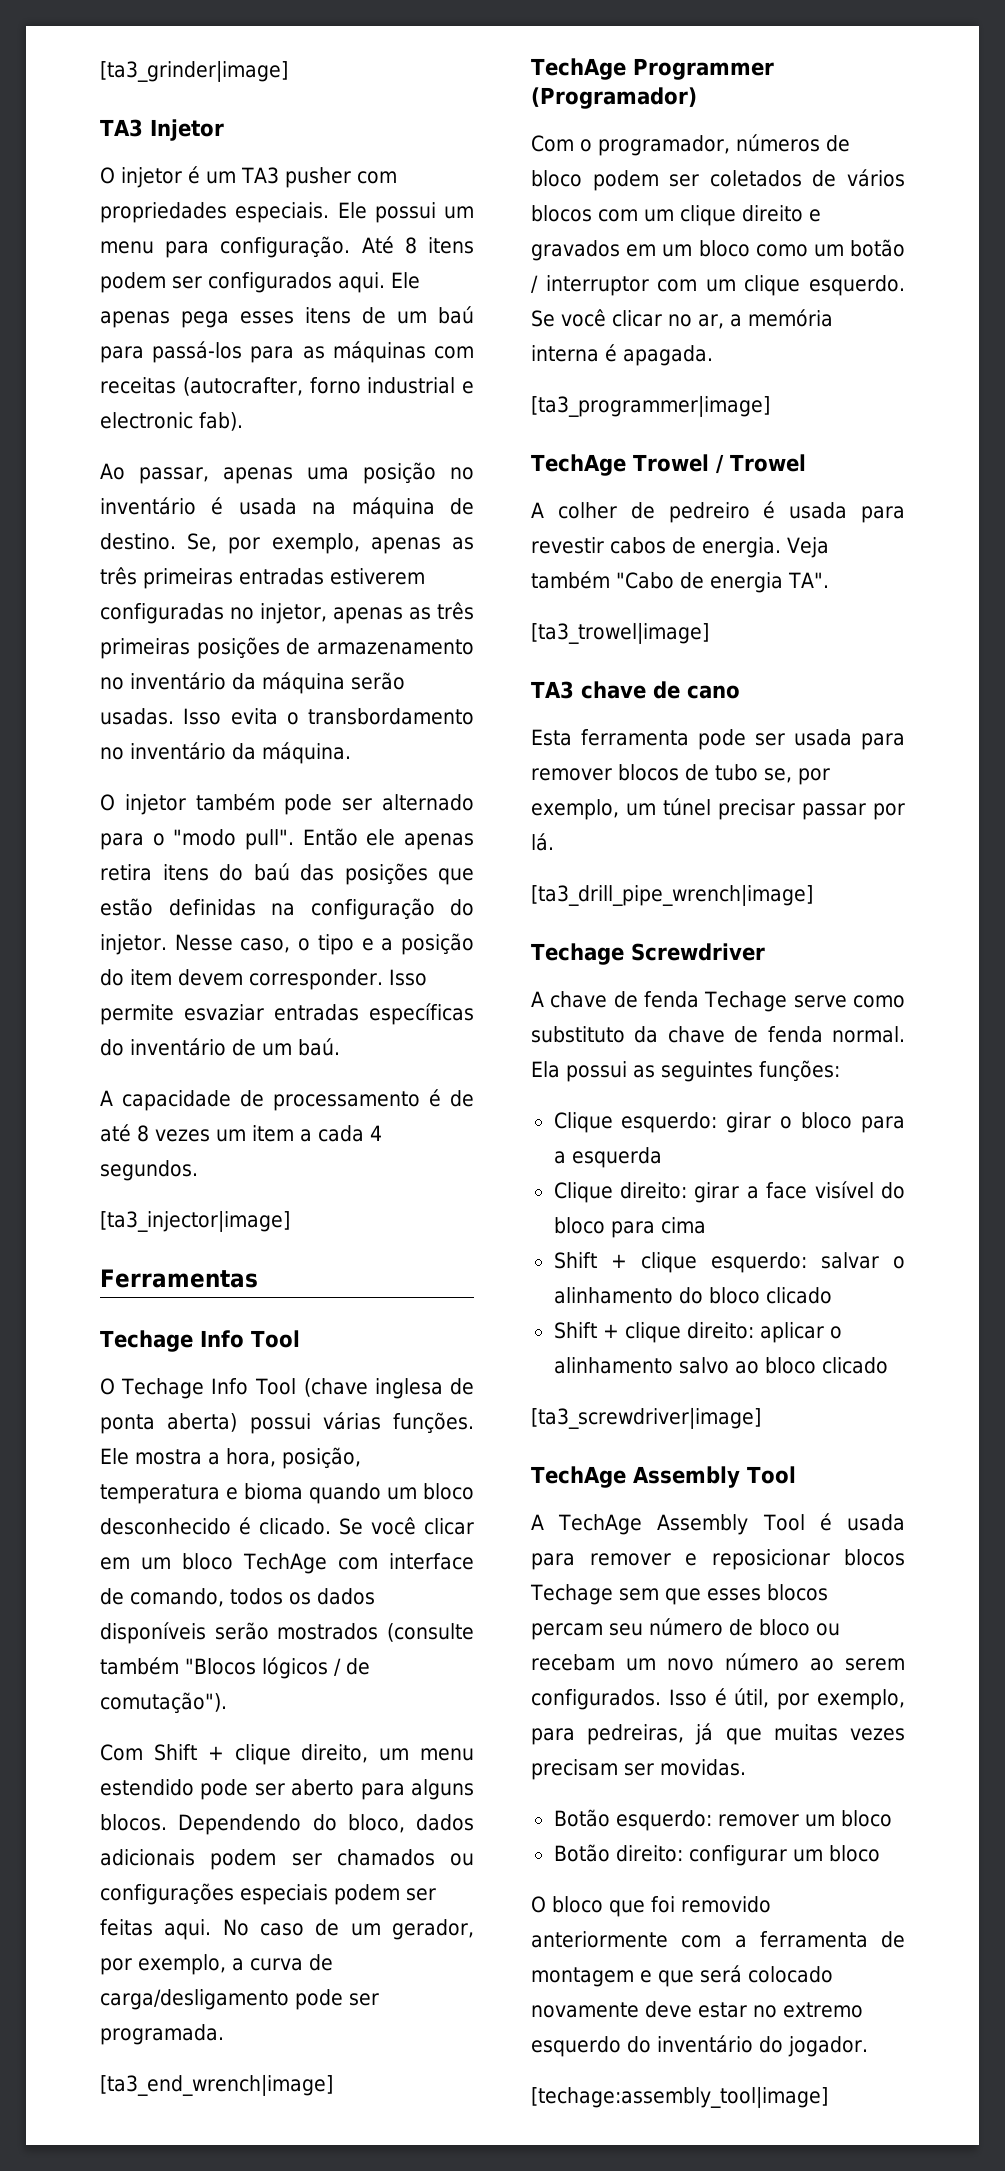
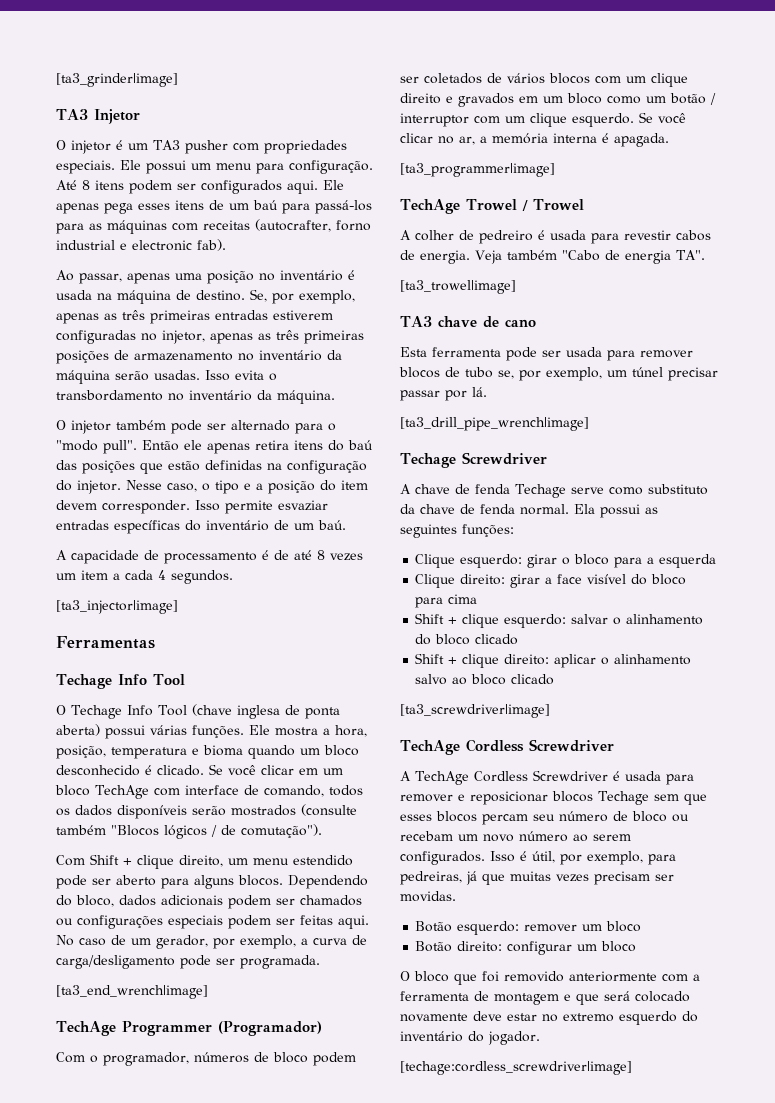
  [ta3_screwdriver|image]
- TechAge Assembly Tool
+ TechAge Cordless Screwdriver
- A TechAge Assembly Tool é usada para remover e reposicionar blocos Techage sem que esses blocos percam seu número de bloco ou recebam um novo número ao serem configurados.
+ A TechAge Cordless Screwdriver é usada para remover e reposicionar blocos Techage sem que esses blocos percam seu número de bloco ou recebam um novo número ao serem configurados.
- [techage:assembly_tool|image]
+ [techage:cordless_screwdriver|image]

